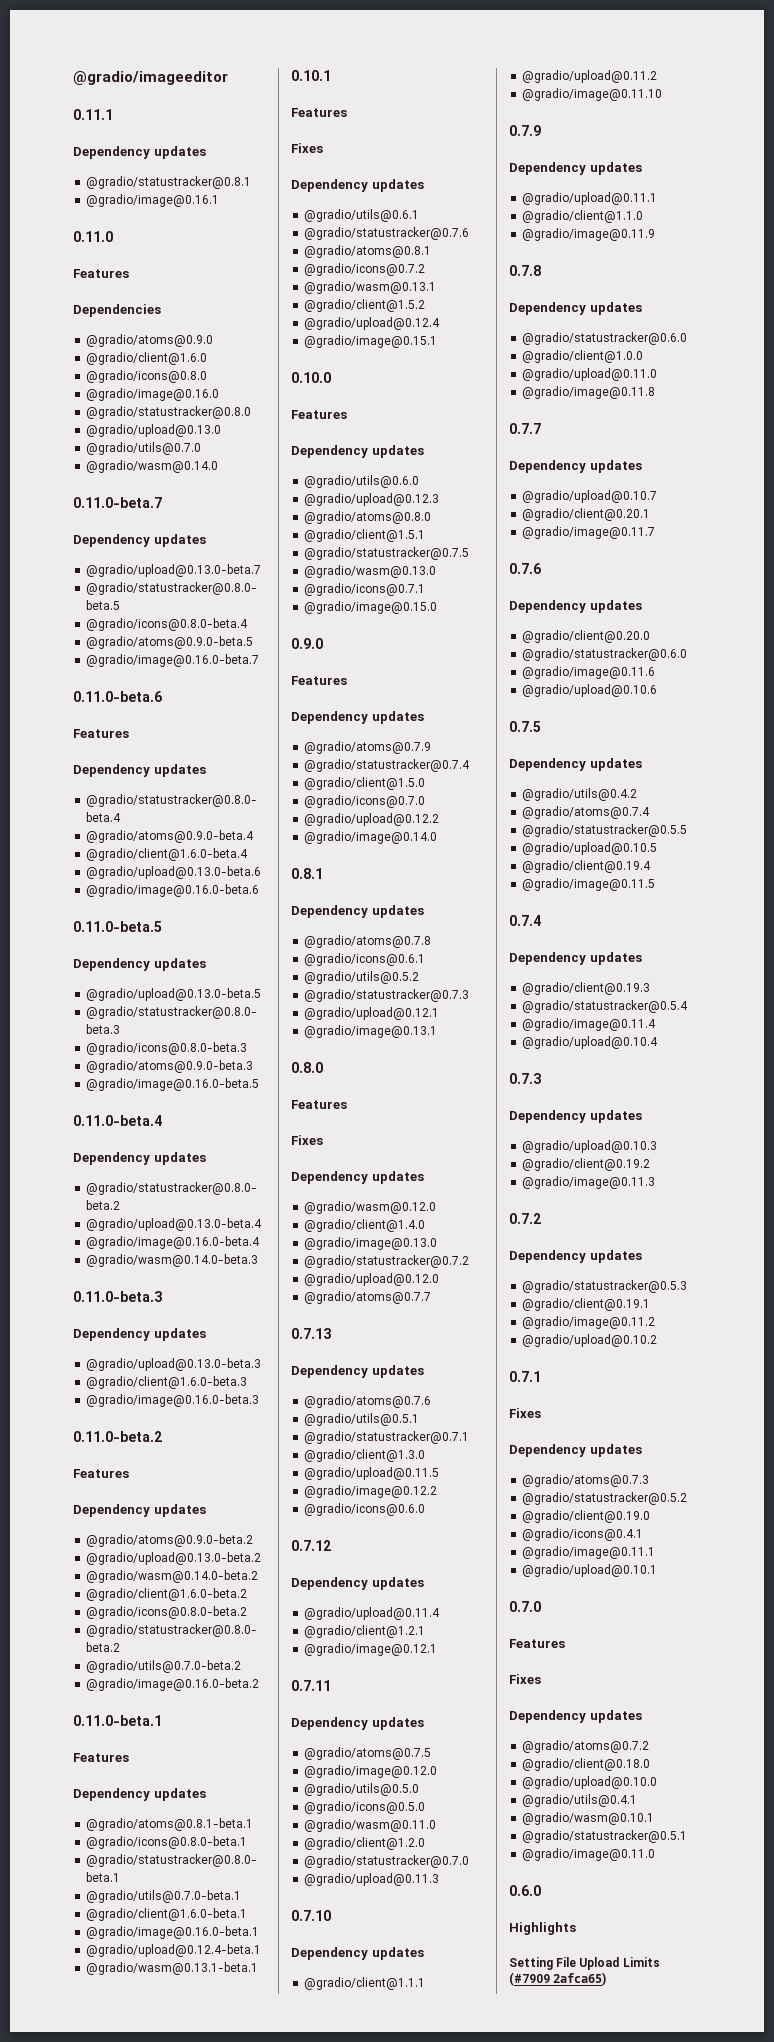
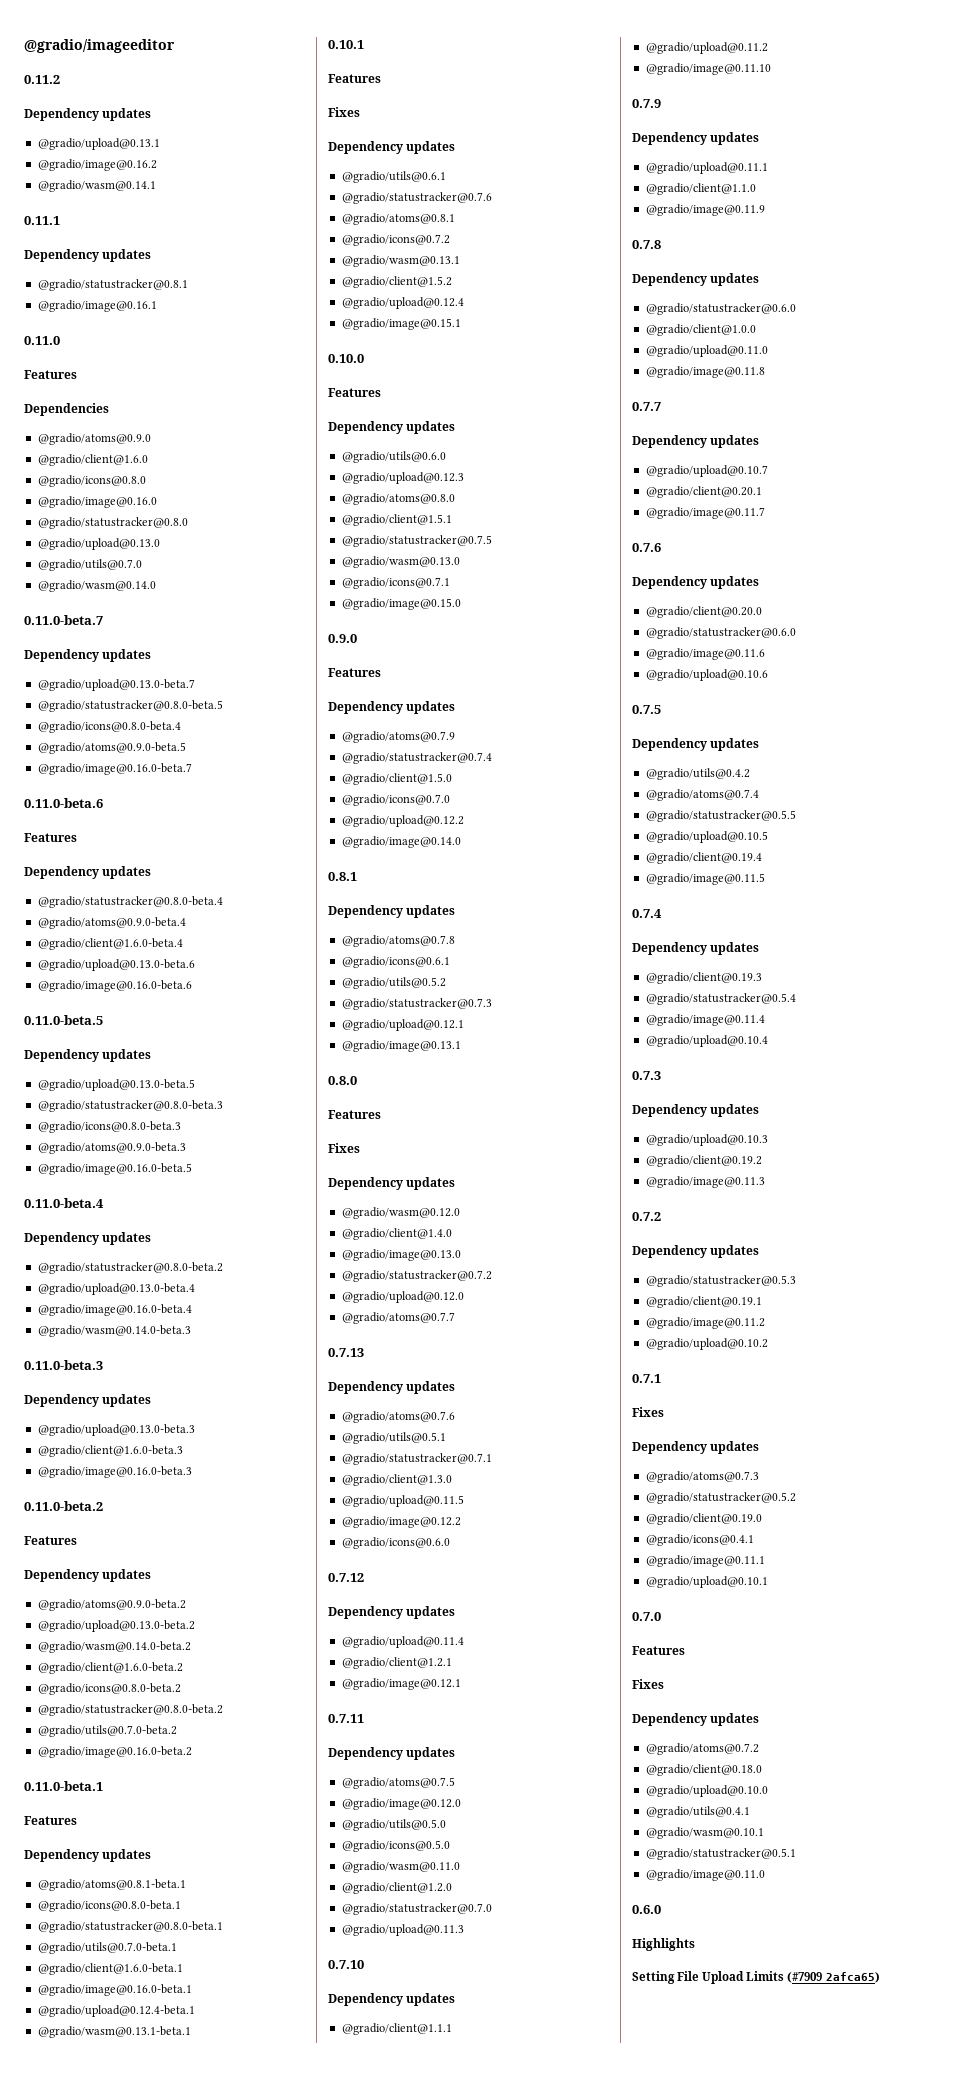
+ 0.11.2
+ Dependency updates
+ @gradio/upload@0.13.1
+ @gradio/image@0.16.2
+ @gradio/wasm@0.14.1

